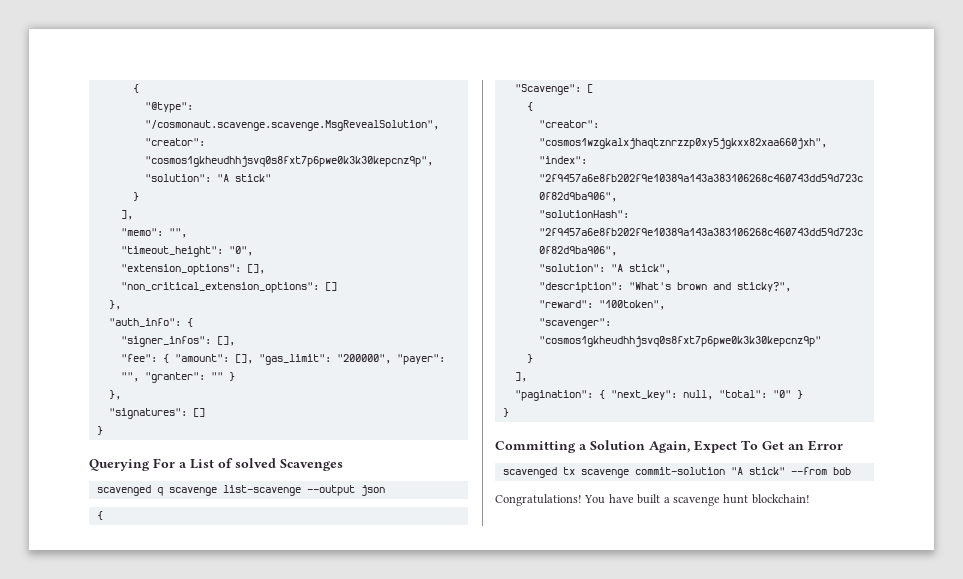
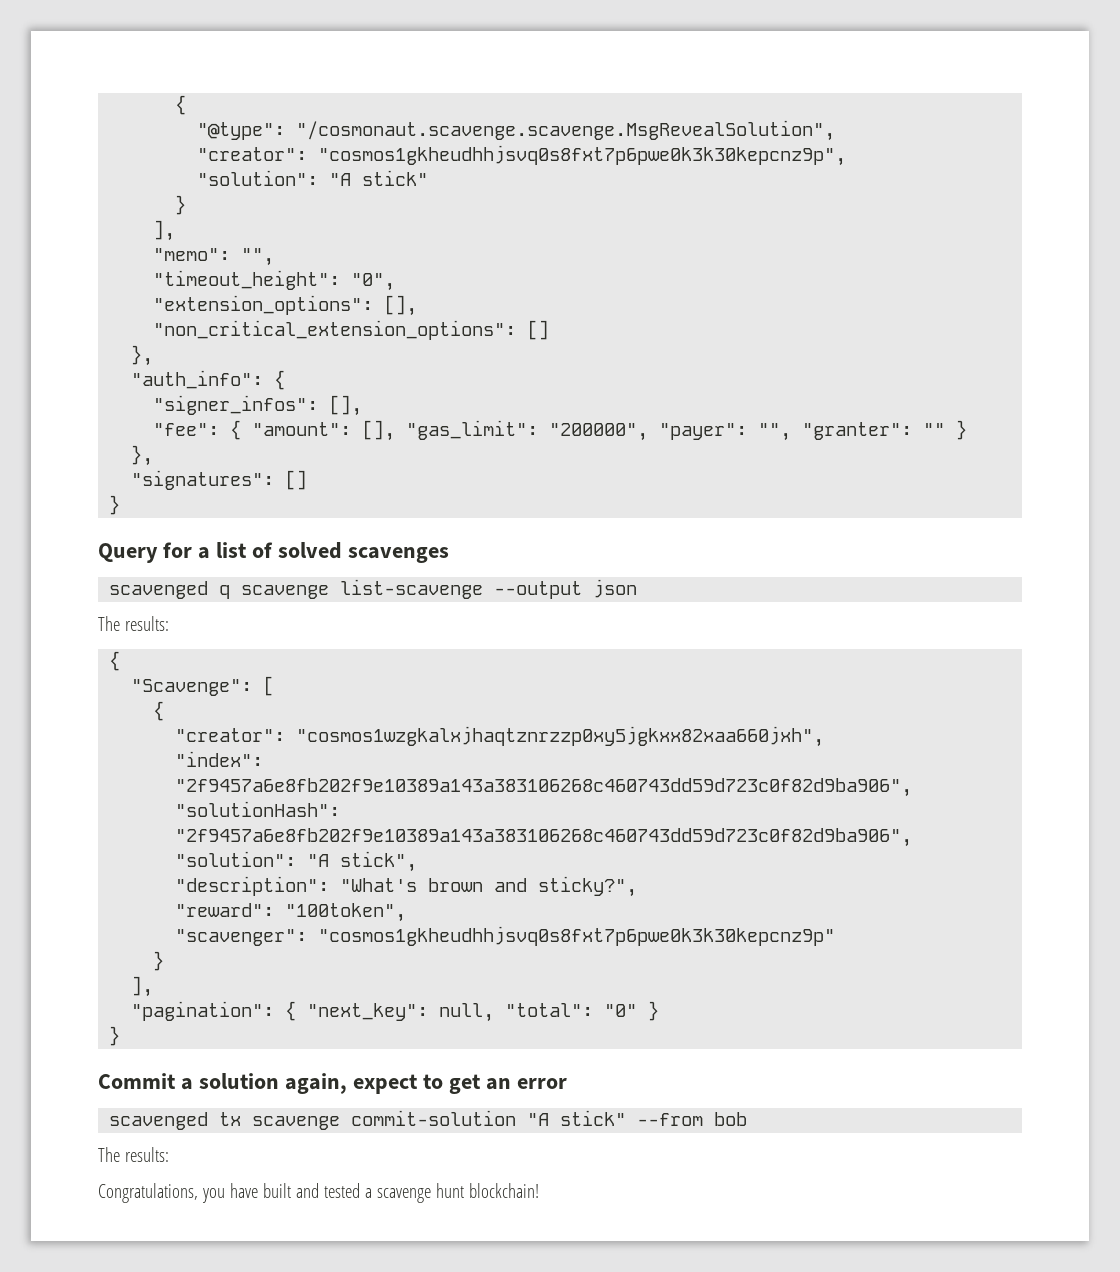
- Querying For a List of solved Scavenges
+ Query for a list of solved scavenges
  scavenged q scavenge list-scavenge --output json
+ The results:
- Committing a Solution Again, Expect To Get an Error
+ Commit a solution again, expect to get an error
  scavenged tx scavenge commit-solution "A stick" --from bob
- Congratulations! You have built a scavenge hunt blockchain!
+ The results:
+ Congratulations, you have built and tested a scavenge hunt blockchain!

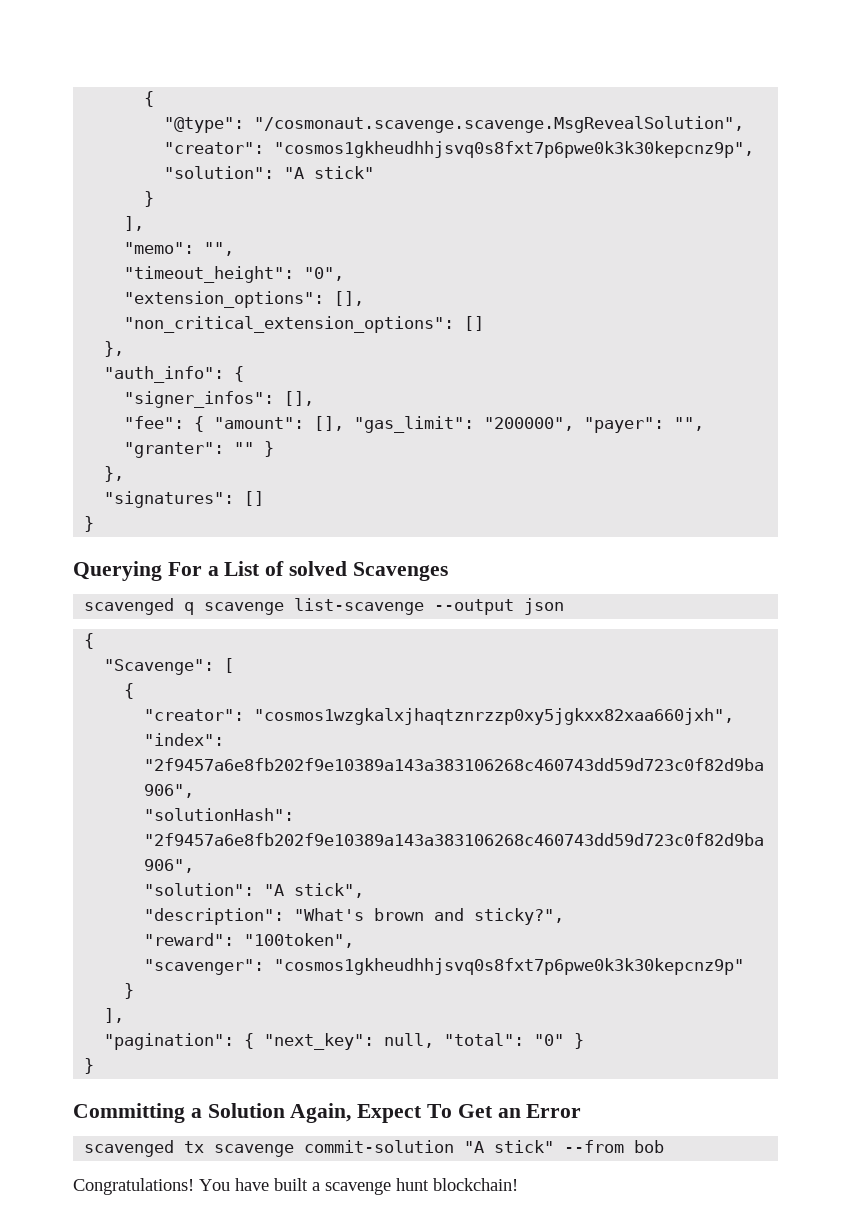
- Query for a list of solved scavenges
+ Querying For a List of solved Scavenges
  scavenged q scavenge list-scavenge --output json
- The results:
- Commit a solution again, expect to get an error
+ Committing a Solution Again, Expect To Get an Error
  scavenged tx scavenge commit-solution "A stick" --from bob
- The results:
- Congratulations, you have built and tested a scavenge hunt blockchain!
+ Congratulations! You have built a scavenge hunt blockchain!

